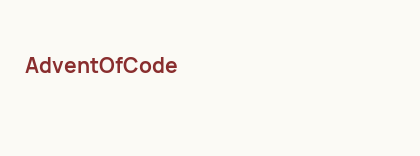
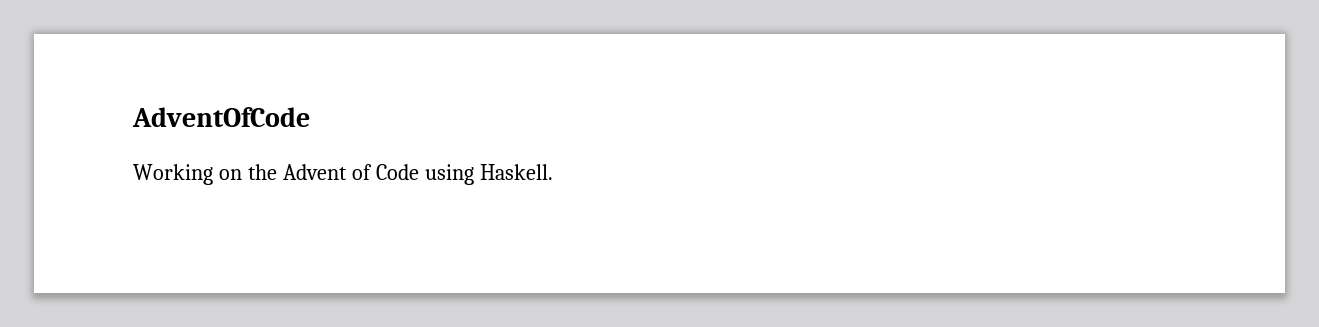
+ Working on the Advent of Code using Haskell.

